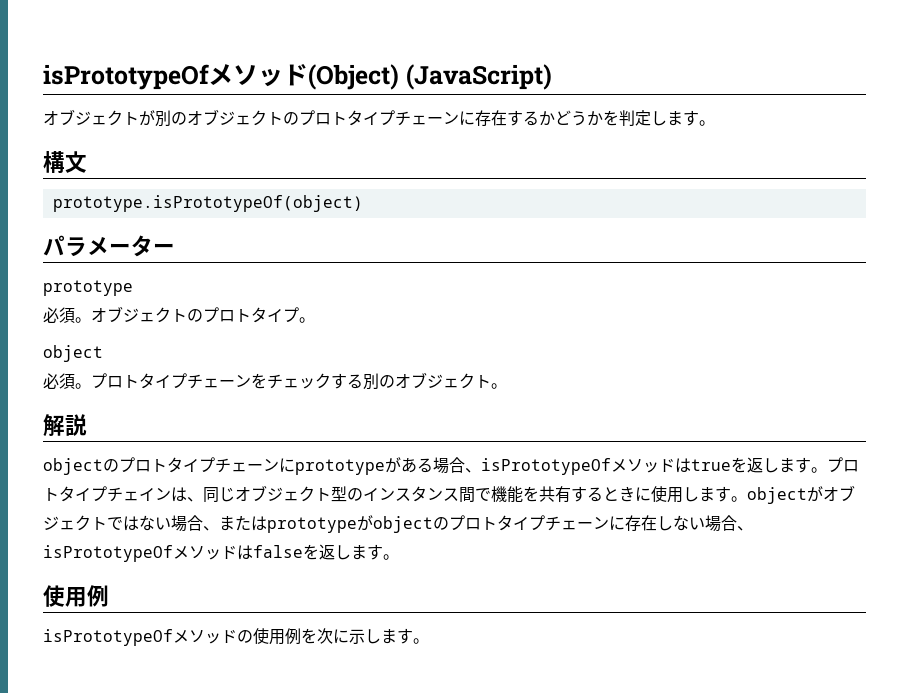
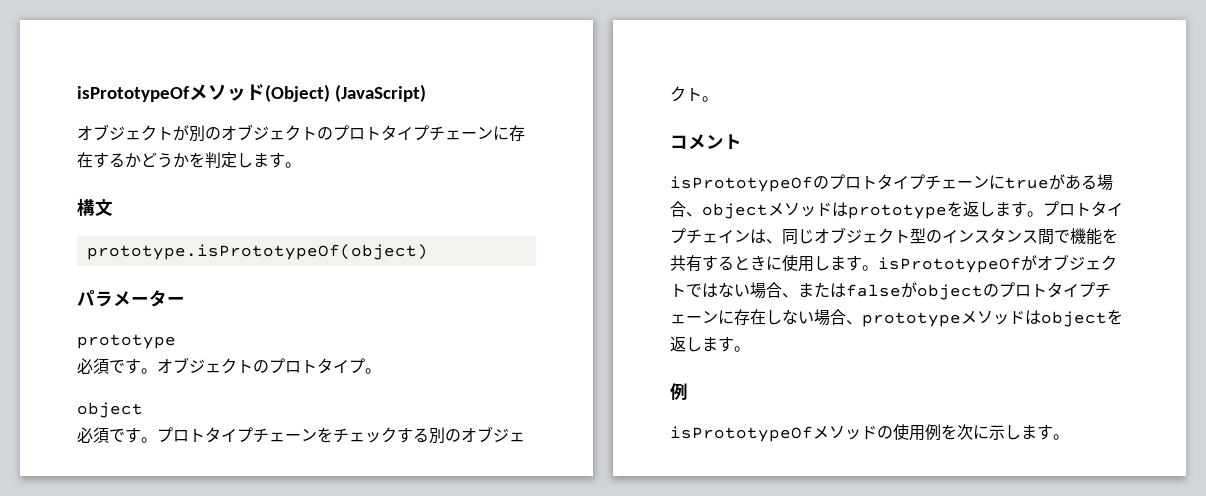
  パラメーター
  prototype
- 必須。
+ 必須です。
  オブジェクトのプロトタイプ。
  object
- 必須。
+ 必須です。
- 解説
- objectのプロトタイプチェーンにprototypeがある場合、isPrototypeOfメソッドはtrueを返します。
+ コメント
+ isPrototypeOfのプロトタイプチェーンにtrueがある場合、objectメソッドはprototypeを返します。
- プロトタイプチェインは、同じオブジェクト型のインスタンス間で機能を共有するときに使用します。objectがオブジェクトではない場合、またはprototypeがobjectのプロトタイプチェーンに存在しない場合、isPrototypeOfメソッドはfalseを返します。
- 使用例
+ プロトタイプチェインは、同じオブジェクト型のインスタンス間で機能を共有するときに使用します。isPrototypeOfがオブジェクトではない場合、またはfalseがobjectのプロトタイプチェーンに存在しない場合、prototypeメソッドはobjectを返します。
+ 例

